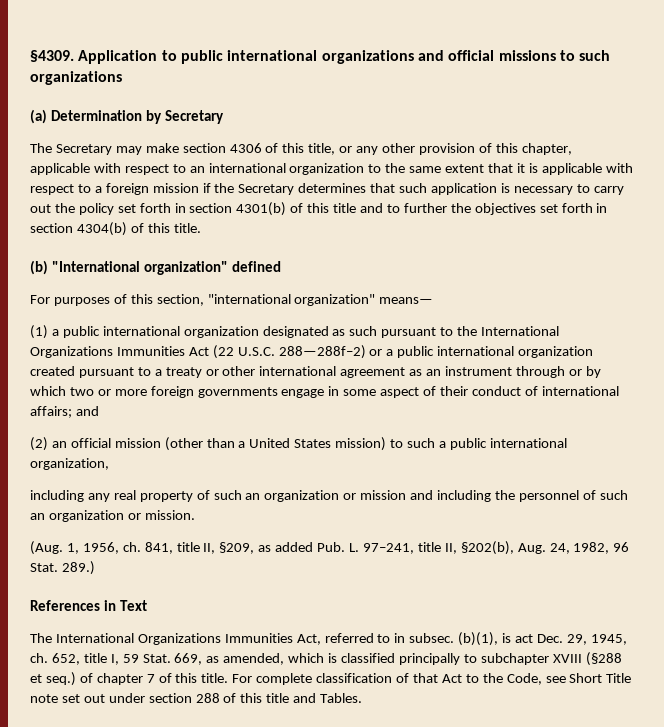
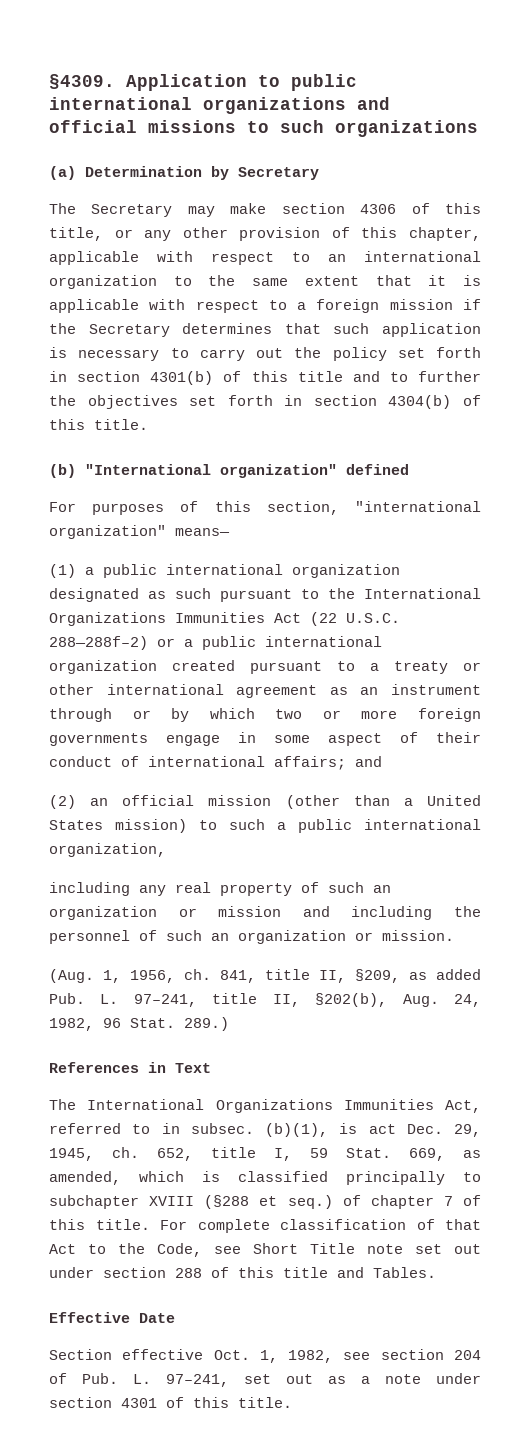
+ Effective Date
+ Section effective Oct. 1, 1982, see section 204 of Pub. L. 97–241, set out as a note under section 4301 of this title.

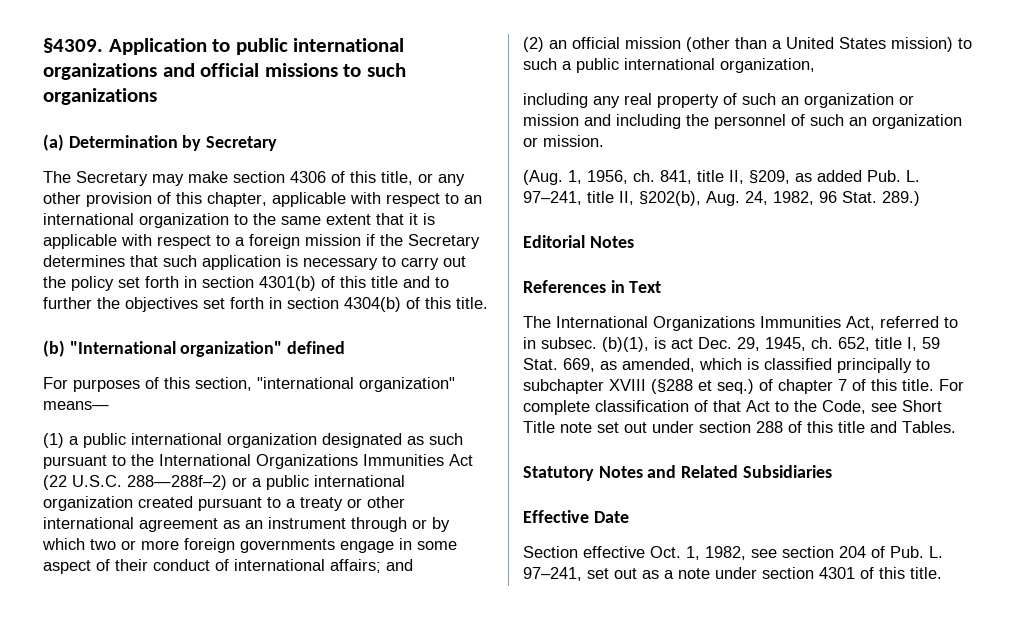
+ Editorial Notes
+ Statutory Notes and Related Subsidiaries

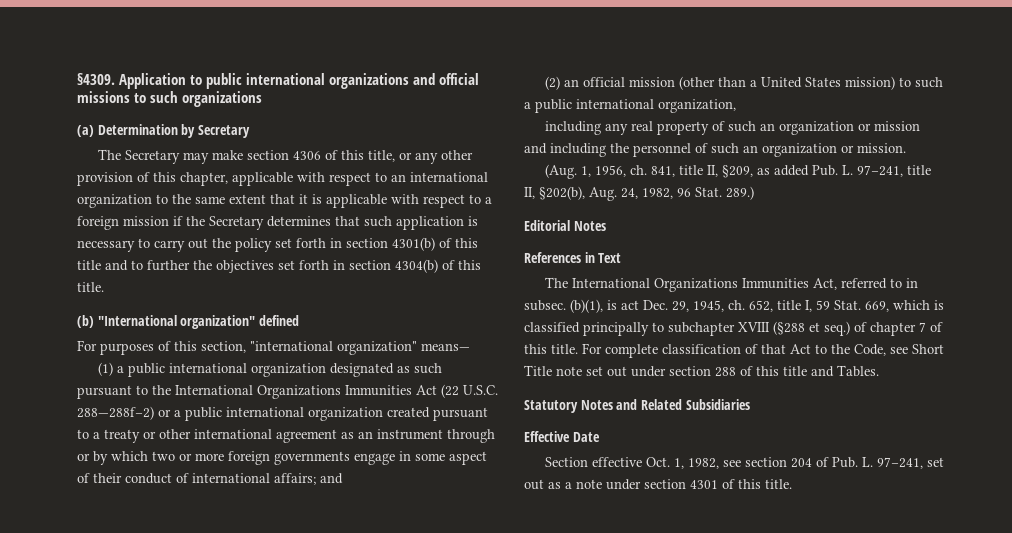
- 669, as amended, which is classified principally to subchapter XVIII (§288 et seq.) of chapter 7 of this title.
+ 669, which is classified principally to subchapter XVIII (§288 et seq.) of chapter 7 of this title.

